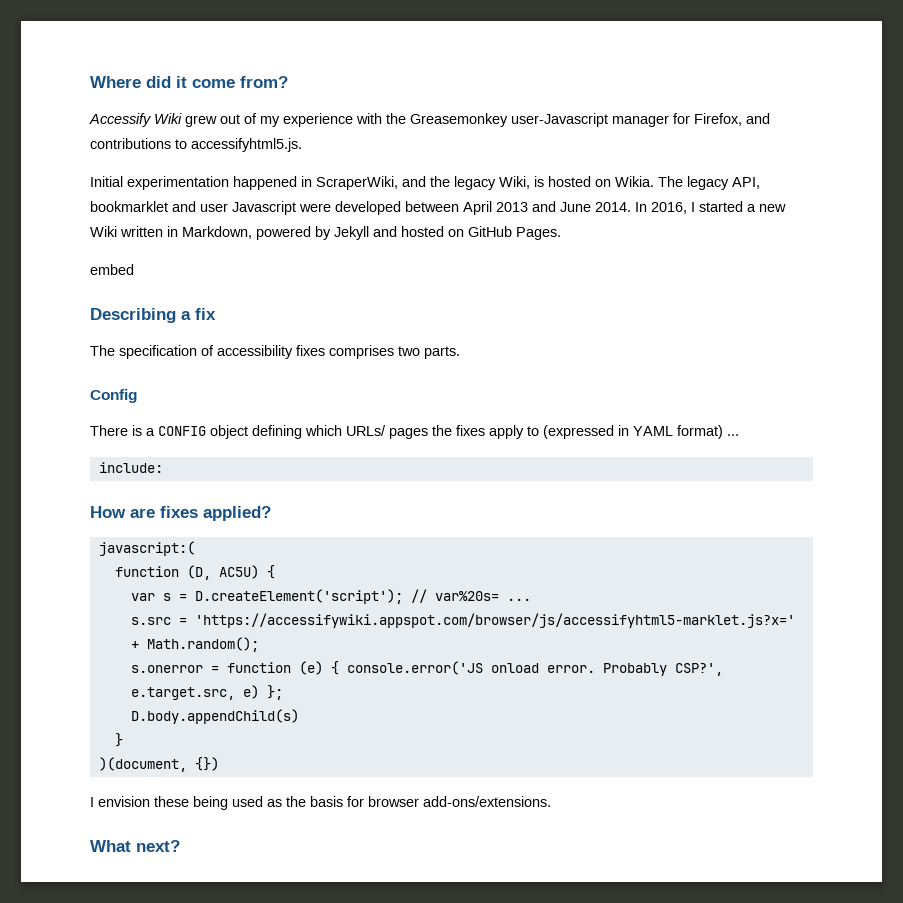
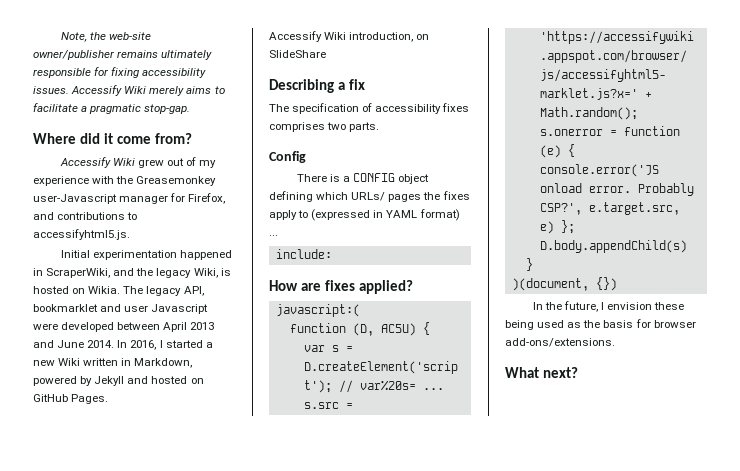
+ Note, the web-site owner/publisher remains ultimately responsible for fixing accessibility issues. Accessify Wiki merely aims to facilitate a pragmatic stop-gap.
- embed
+ Accessify Wiki introduction, on SlideShare
- I envision these being used as the basis for browser add-ons/extensions.
+ In the future, I envision these being used as the basis for browser add-ons/extensions.

